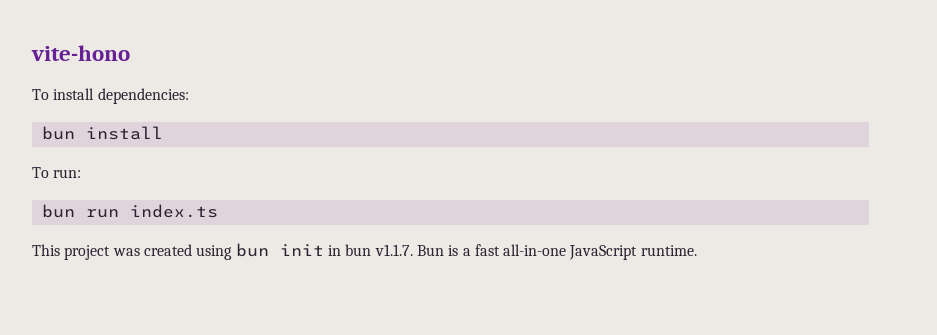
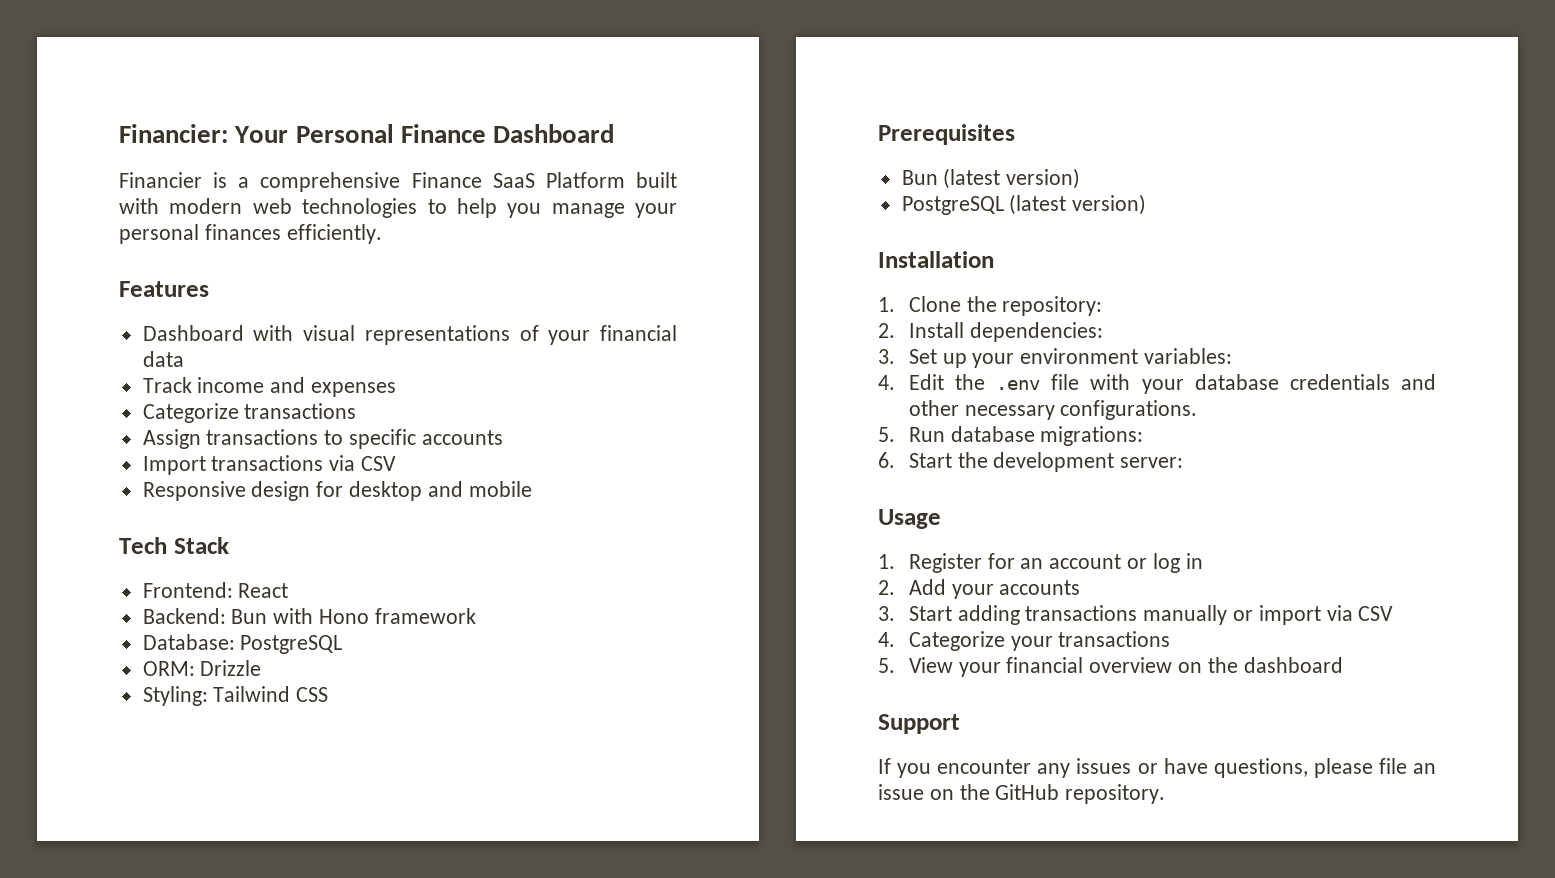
- vite-hono
- To install dependencies:
- bun install
- To run:
- bun run index.ts
- This project was created using bun init in bun v1.1.7. Bun is a fast all-in-one JavaScript runtime.
+ Financier: Your Personal Finance Dashboard
+ Financier is a comprehensive Finance SaaS Platform built with modern web technologies to help you manage your personal finances efficiently.
+ Features
+ Dashboard with visual representations of your financial data
+ Track income and expenses
+ Categorize transactions
+ Assign transactions to specific accounts
+ Import transactions via CSV
+ Responsive design for desktop and mobile
+ Tech Stack
+ Frontend: React
+ Backend: Bun with Hono framework
+ Database: PostgreSQL
+ ORM: Drizzle
+ Styling: Tailwind CSS
+ Prerequisites
+ Bun (latest version)
+ PostgreSQL (latest version)
+ Installation
+ 1. Clone the repository:
+ 2. Install dependencies:
+ 3. Set up your environment variables:
+ 4. Edit the .env file with your database credentials and other necessary configurations.
+ 5. Run database migrations:
+ 6. Start the development server:
+ Usage
+ 1. Register for an account or log in
+ 2. Add your accounts
+ 3. Start adding transactions manually or import via CSV
+ 4. Categorize your transactions
+ 5. View your financial overview on the dashboard
+ Support
+ If you encounter any issues or have questions, please file an issue on the GitHub repository.

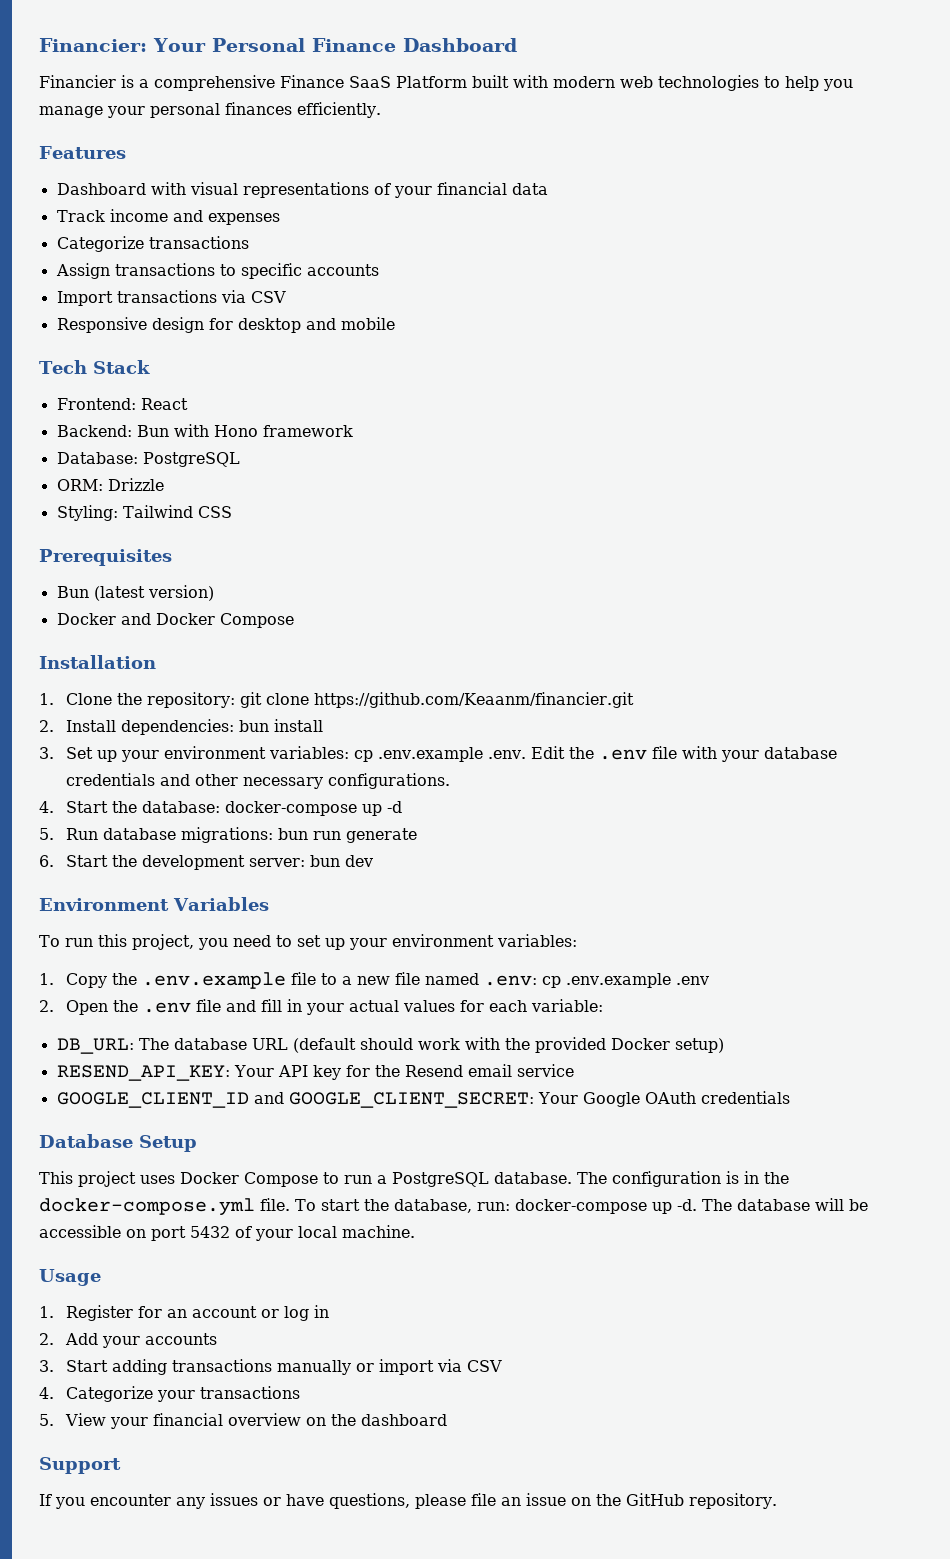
- PostgreSQL (latest version)
+ Docker and Docker Compose
- 1. Clone the repository:
+ 1. Clone the repository: git clone https://github.com/Keaanm/financier.git
- 2. Install dependencies:
+ 2. Install dependencies: bun install
- 3. Set up your environment variables:
- 4. Edit the .env file with your database credentials and other necessary configurations.
+ 3. Set up your environment variables: cp .env.example .env. Edit the .env file with your database credentials and other necessary configurations.
+ 4. Start the database: docker-compose up -d
- 5. Run database migrations:
+ 5. Run database migrations: bun run generate
- 6. Start the development server:
+ 6. Start the development server: bun dev
+ Environment Variables
+ To run this project, you need to set up your environment variables:
+ 1. Copy the .env.example file to a new file named .env: cp .env.example .env
+ 2. Open the .env file and fill in your actual values for each variable:
+ DB_URL: The database URL (default should work with the provided Docker setup)
+ RESEND_API_KEY: Your API key for the Resend email service
+ GOOGLE_CLIENT_ID and GOOGLE_CLIENT_SECRET: Your Google OAuth credentials
+ Database Setup
+ This project uses Docker Compose to run a PostgreSQL database. The configuration is in the docker-compose.yml file. To start the database, run: docker-compose up -d. The database will be accessible on port 5432 of your local machine.

